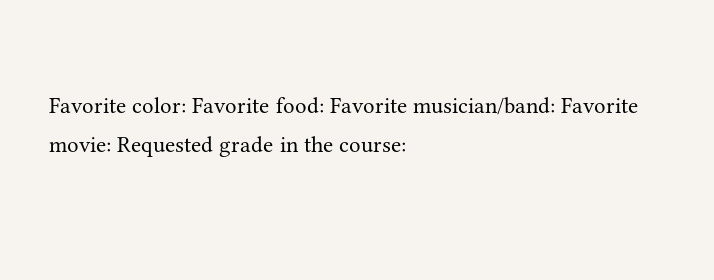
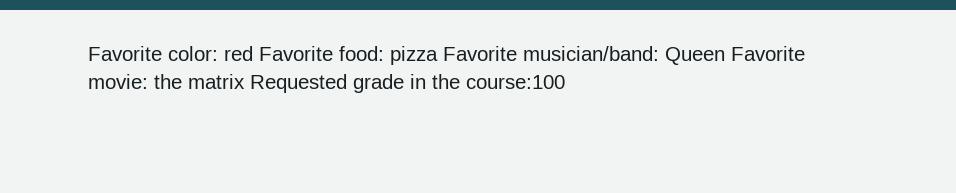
- Favorite color: Favorite food: Favorite musician/band: Favorite movie: Requested grade in the course:
+ Favorite color: red Favorite food: pizza Favorite musician/band: Queen Favorite movie: the matrix Requested grade in the course:100

